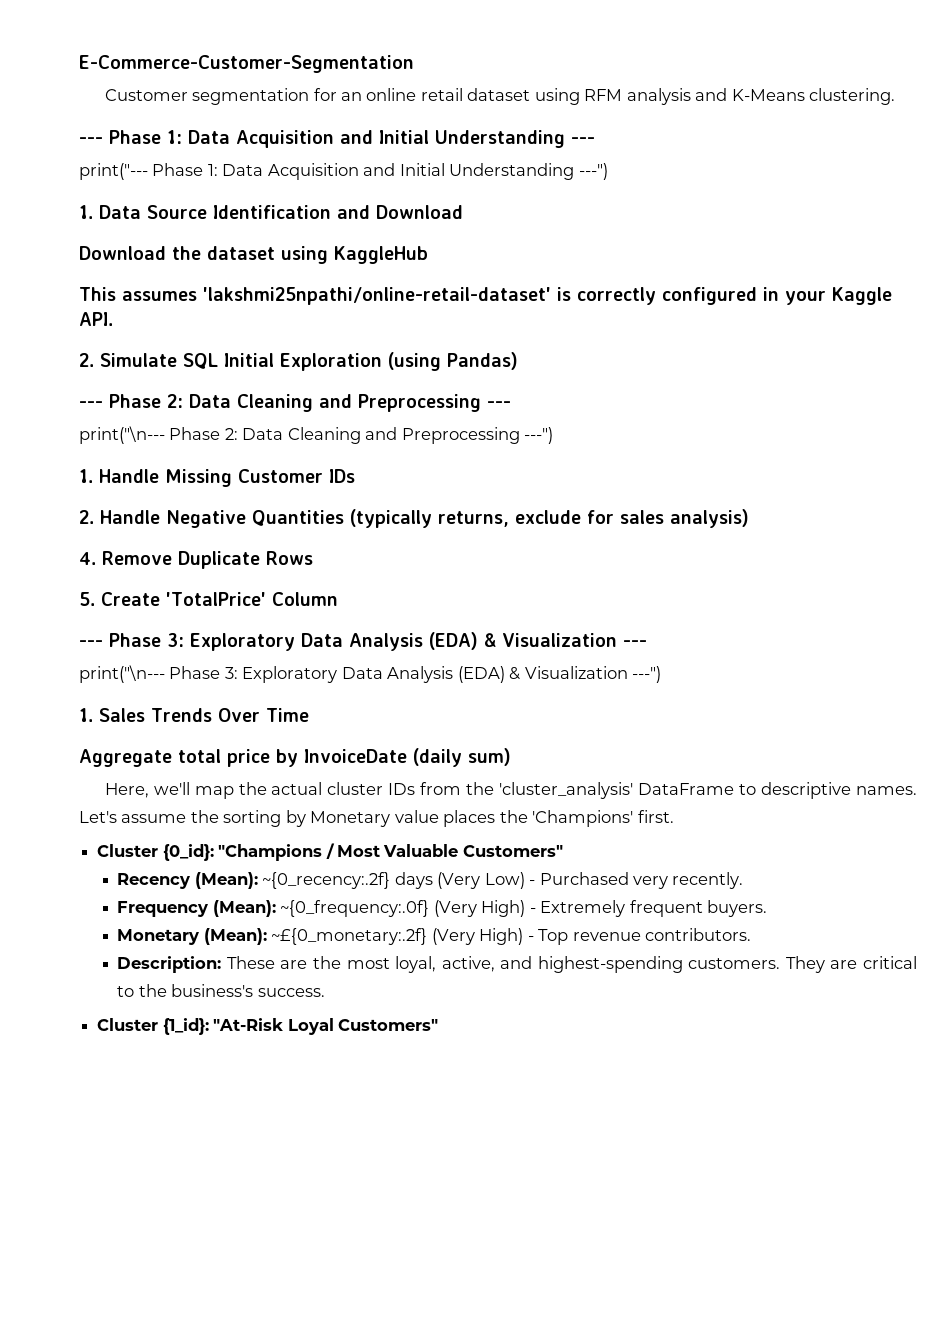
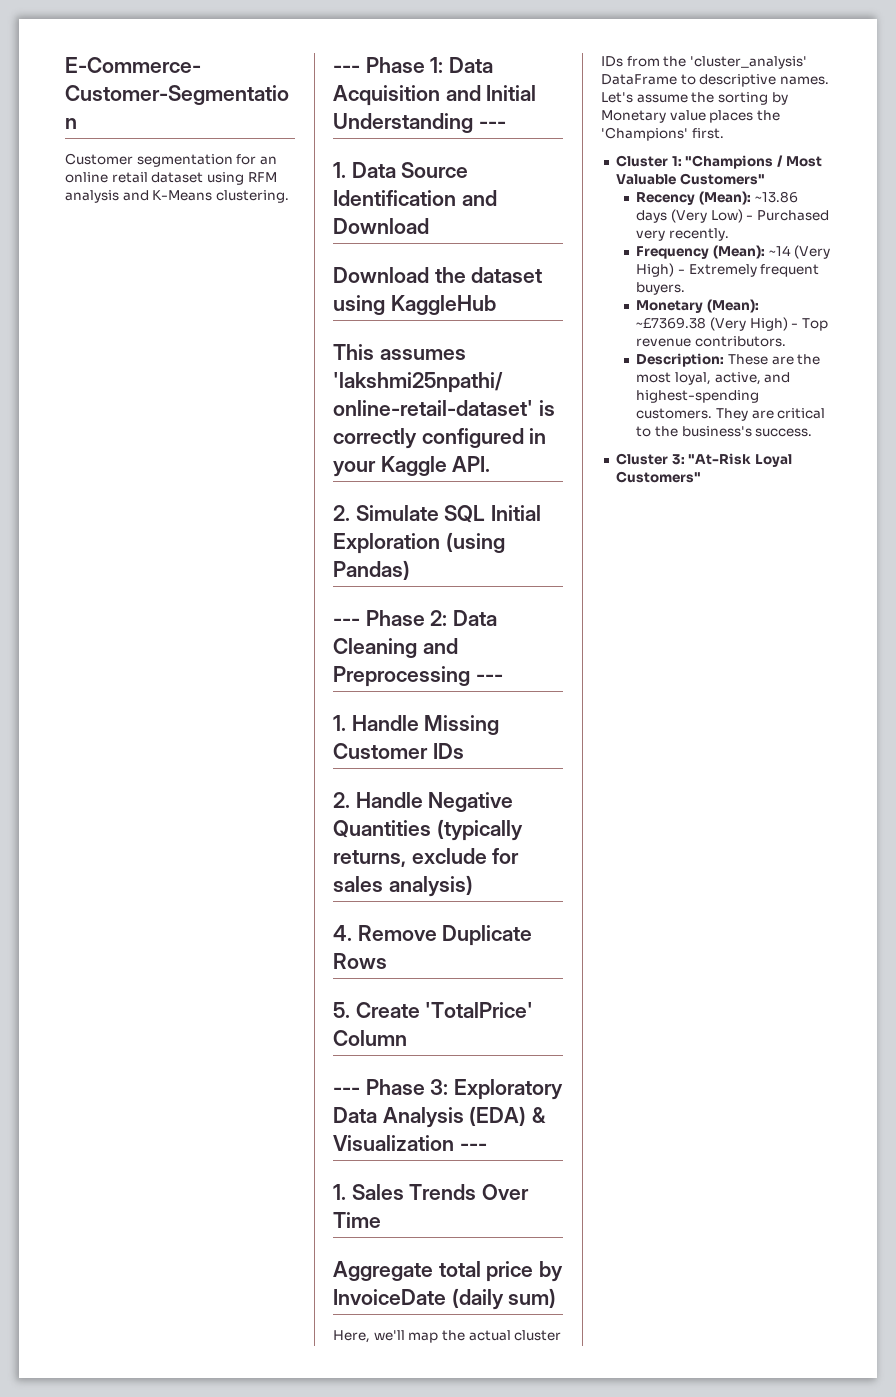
- print("--- Phase 1: Data Acquisition and Initial Understanding ---")
- print("\n--- Phase 2: Data Cleaning and Preprocessing ---")
- print("\n--- Phase 3: Exploratory Data Analysis (EDA) & Visualization ---")
- Cluster {0_id}: "Champions / Most Valuable Customers"
+ Cluster 1: "Champions / Most Valuable Customers"
- Recency (Mean): ~{0_recency:.2f} days (Very Low) - Purchased very recently.
+ Recency (Mean): ~13.86 days (Very Low) - Purchased very recently.
- Frequency (Mean): ~{0_frequency:.0f} (Very High) - Extremely frequent buyers.
+ Frequency (Mean): ~14 (Very High) - Extremely frequent buyers.
- Monetary (Mean): ~£{0_monetary:.2f} (Very High) - Top revenue contributors.
+ Monetary (Mean): ~£7369.38 (Very High) - Top revenue contributors.
- Cluster {1_id}: "At-Risk Loyal Customers"
+ Cluster 3: "At-Risk Loyal Customers"

